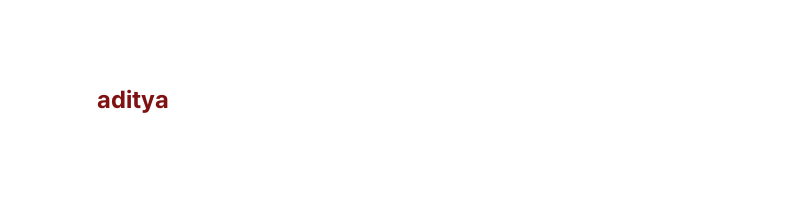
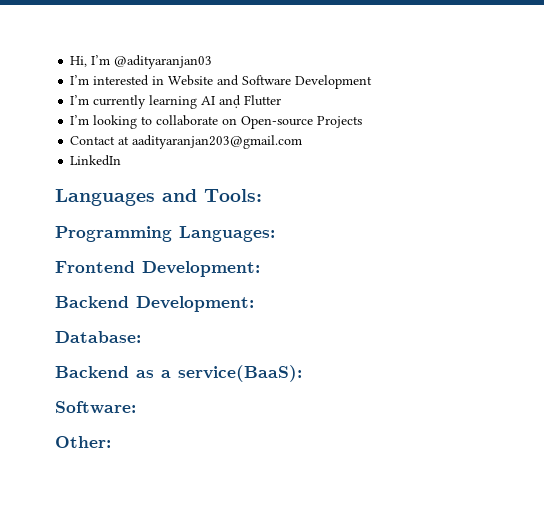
- aditya
+ Hi, I’m @adityaranjan03
+ I’m interested in Website and Software Development
+ I’m currently learning AI anḍ Flutter
+ I’m looking to collaborate on Open-source Projects
+ Contact at aadityaranjan203@gmail.com
+ LinkedIn
+ Languages and Tools:
+ Programming Languages:
+ Frontend Development:
+ Backend Development:
+ Database:
+ Backend as a service(BaaS):
+ Software:
+ Other:

